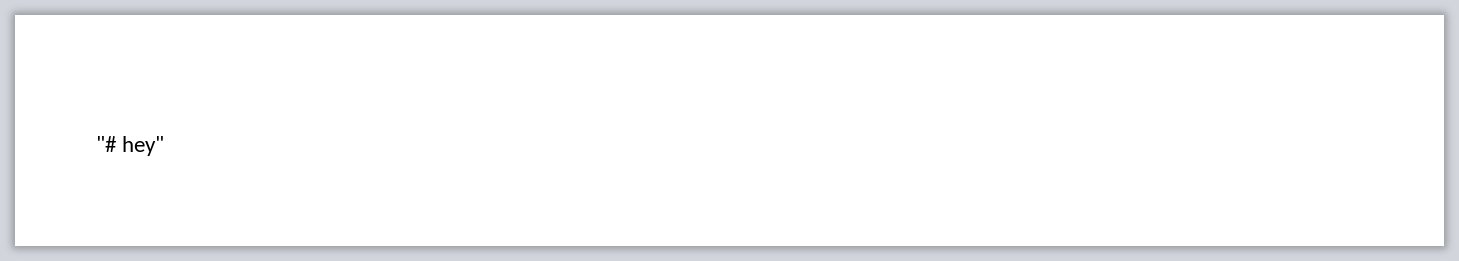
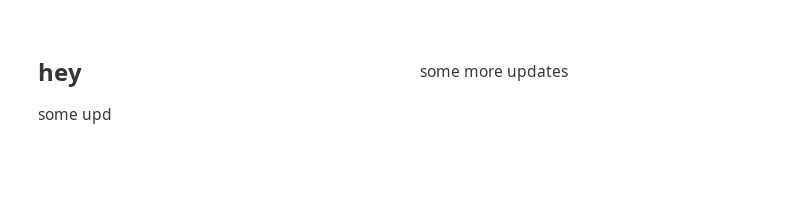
- "# hey"
+ hey
+ some upd
+ some more updates

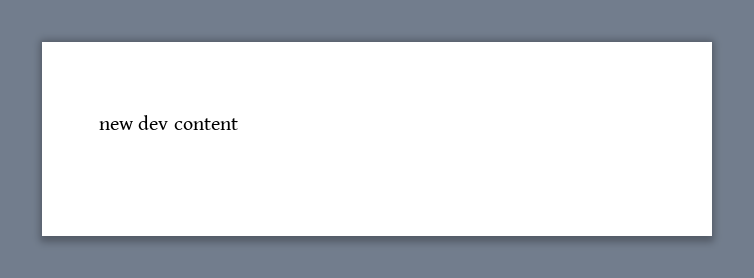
- hey
- some upd
- some more updates
+ new dev content

